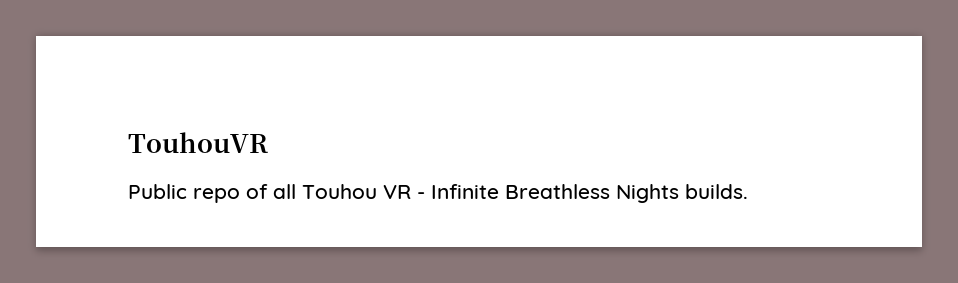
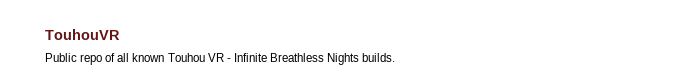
- Public repo of all Touhou VR - Infinite Breathless Nights builds.
+ Public repo of all known Touhou VR - Infinite Breathless Nights builds.

